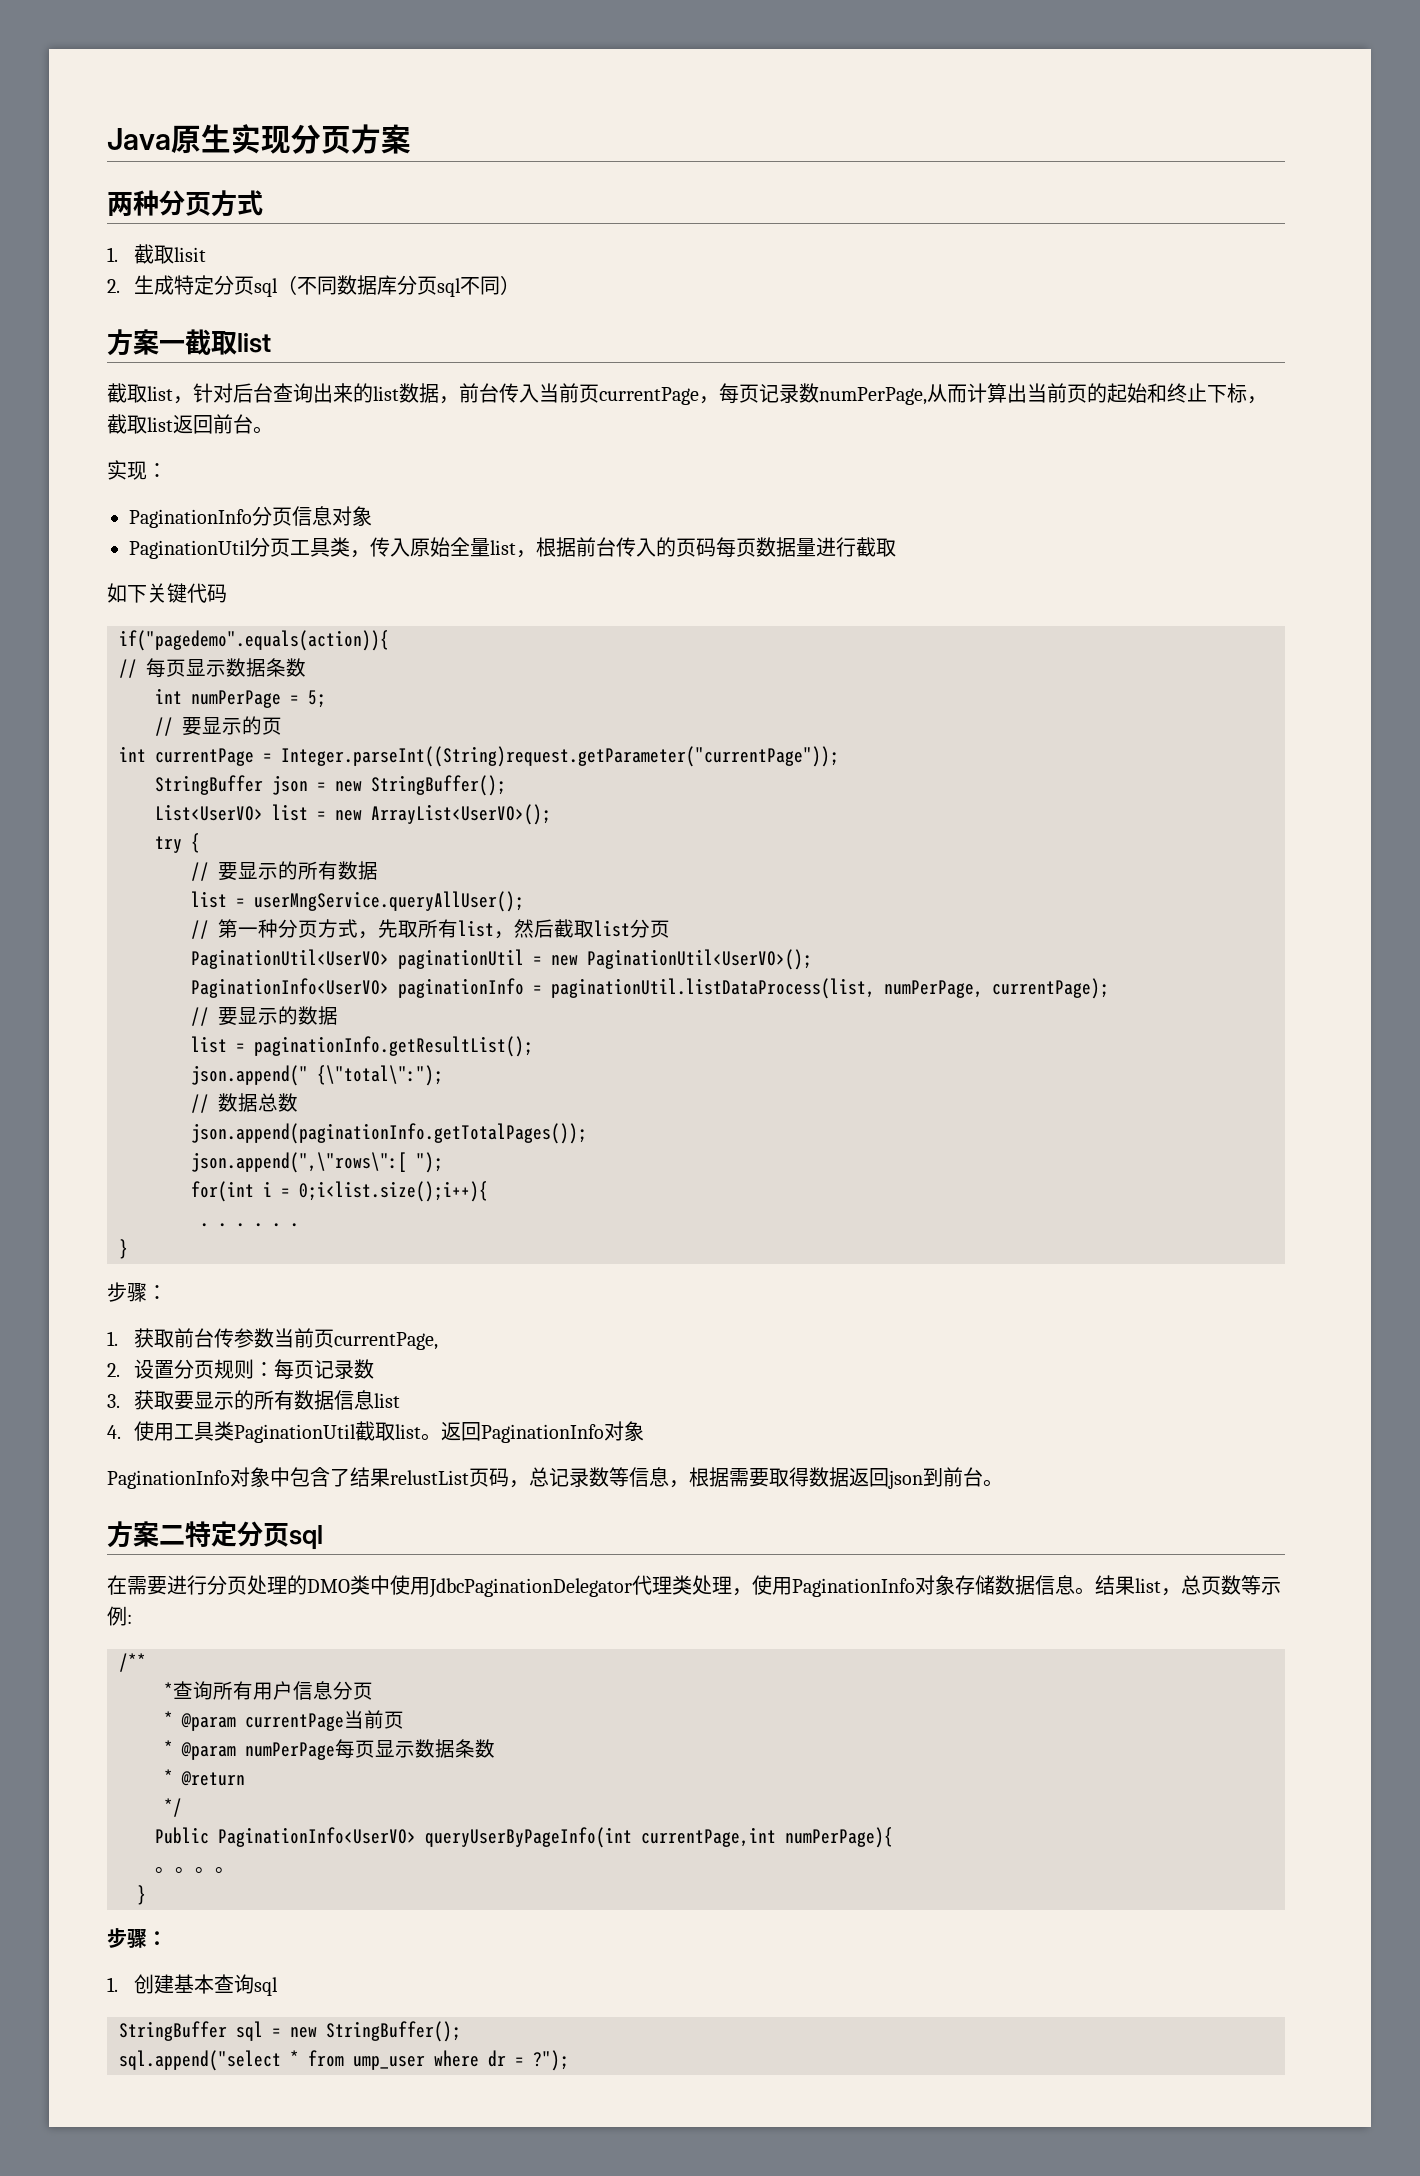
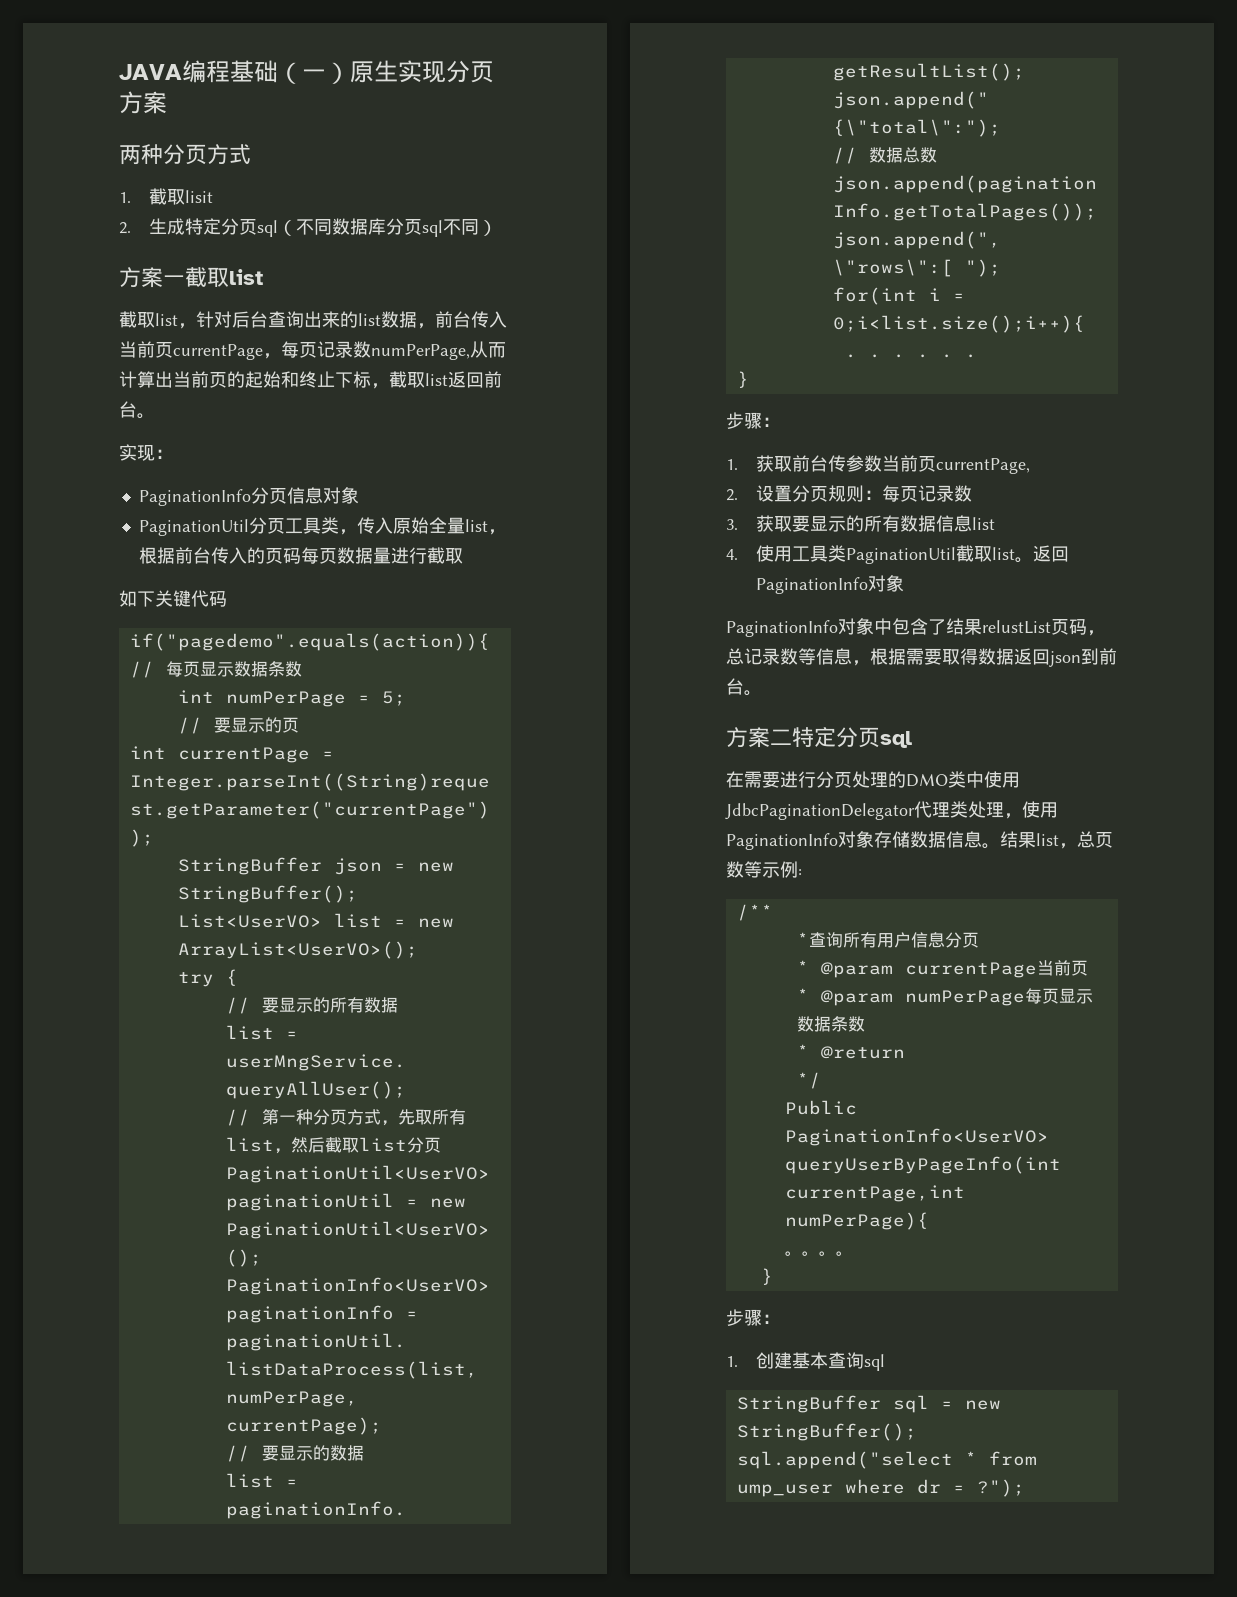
- Java原生实现分页方案
+ JAVA编程基础（一）原生实现分页方案

